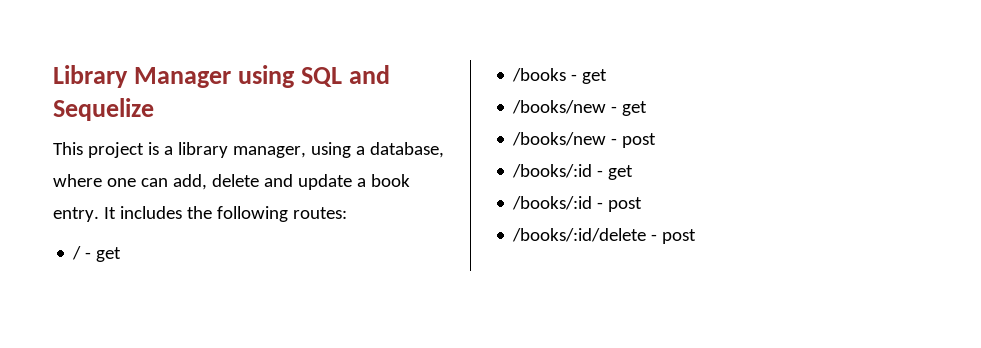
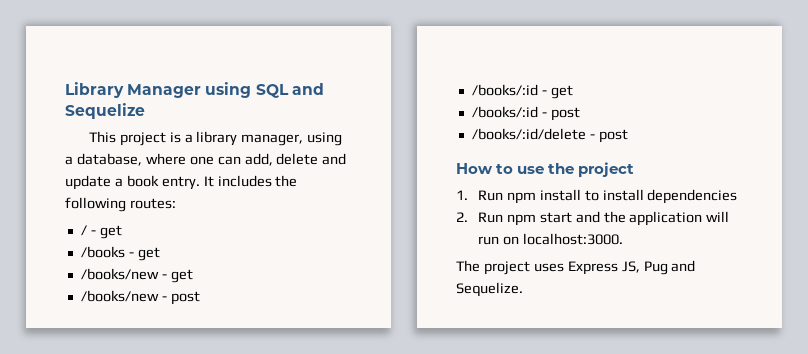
+ How to use the project
+ 1. Run npm install to install dependencies
+ 2. Run npm start and the application will run on localhost:3000.
+ The project uses Express JS, Pug and Sequelize.

